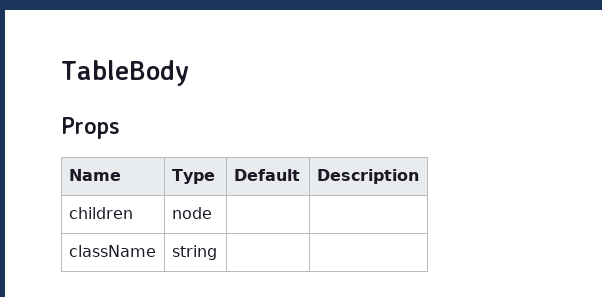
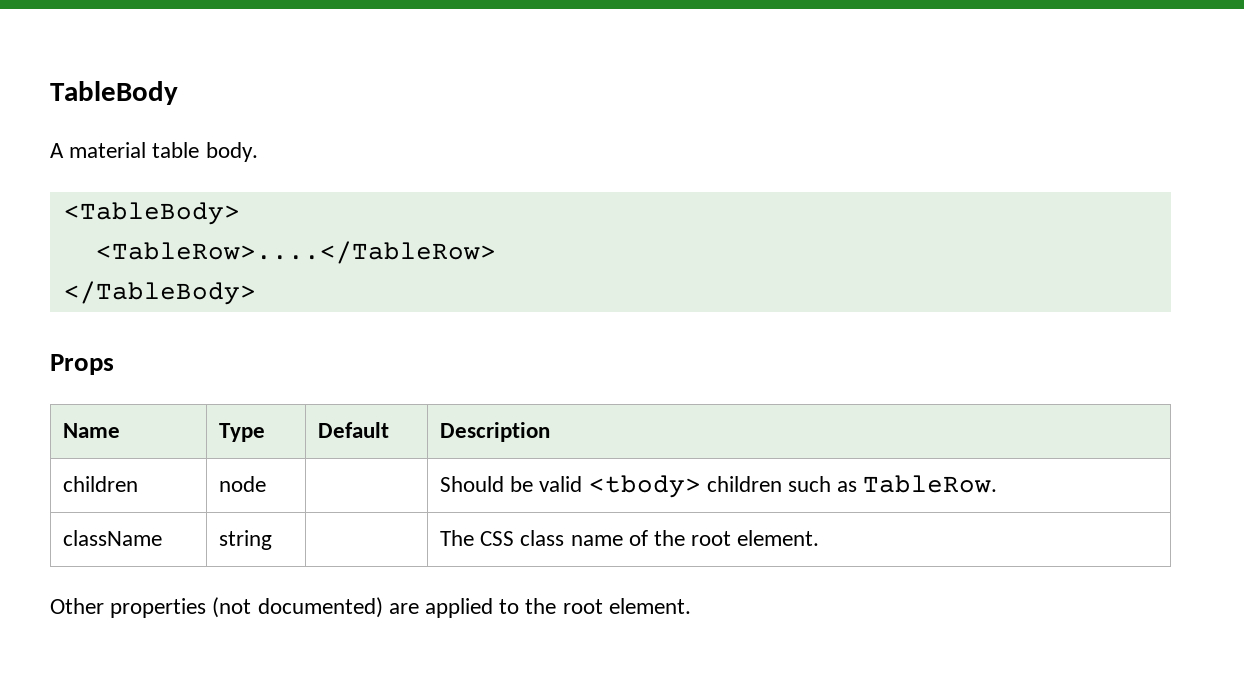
+ A material table body.
+ <TableBody>
+ <TableRow>....</TableRow>
+ </TableBody>
- children | node | |
- className | string | |
+ children | node | | Should be valid <tbody> children such as TableRow.
+ className | string | | The CSS class name of the root element.
+ Other properties (not documented) are applied to the root element.

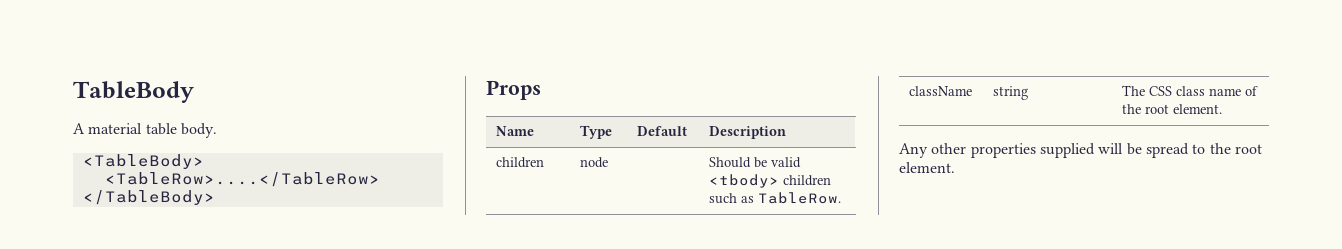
- Other properties (not documented) are applied to the root element.
+ Any other properties supplied will be spread to the root element.

